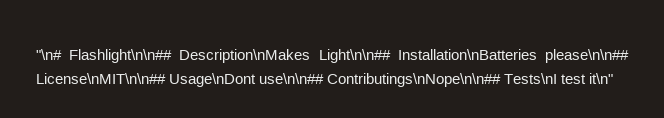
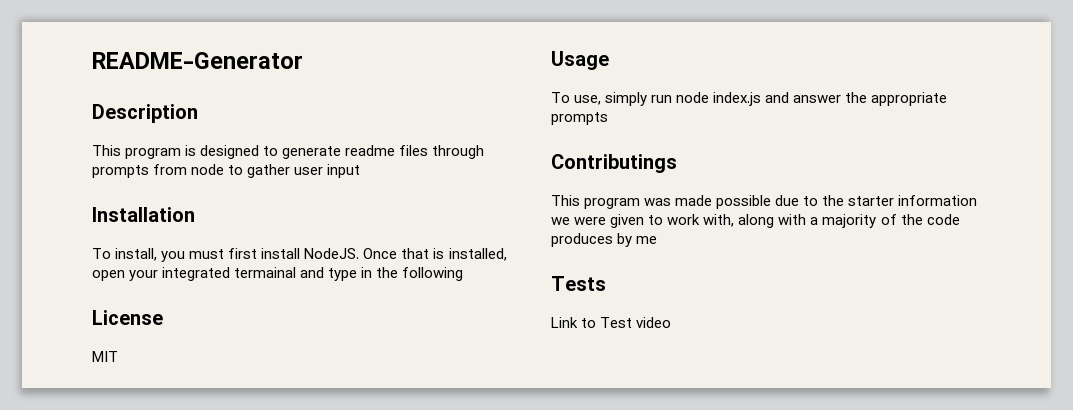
- "\n# Flashlight\n\n## Description\nMakes Light\n\n## Installation\nBatteries please\n\n## License\nMIT\n\n## Usage\nDont use\n\n## Contributings\nNope\n\n## Tests\nI test it\n"
+ README-Generator
+ Description
+ This program is designed to generate readme files through prompts from node to gather user input
+ Installation
+ To install, you must first install NodeJS. Once that is installed, open your integrated termainal and type in the following
+ License
+ MIT
+ Usage
+ To use, simply run node index.js and answer the appropriate prompts
+ Contributings
+ This program was made possible due to the starter information we were given to work with, along with a majority of the code produces by me
+ Tests
+ Link to Test video

